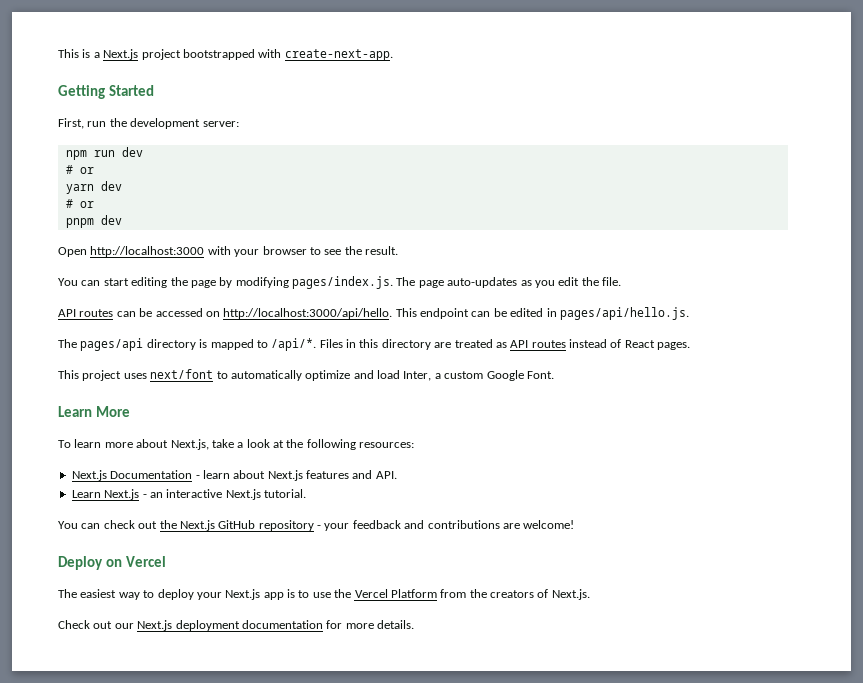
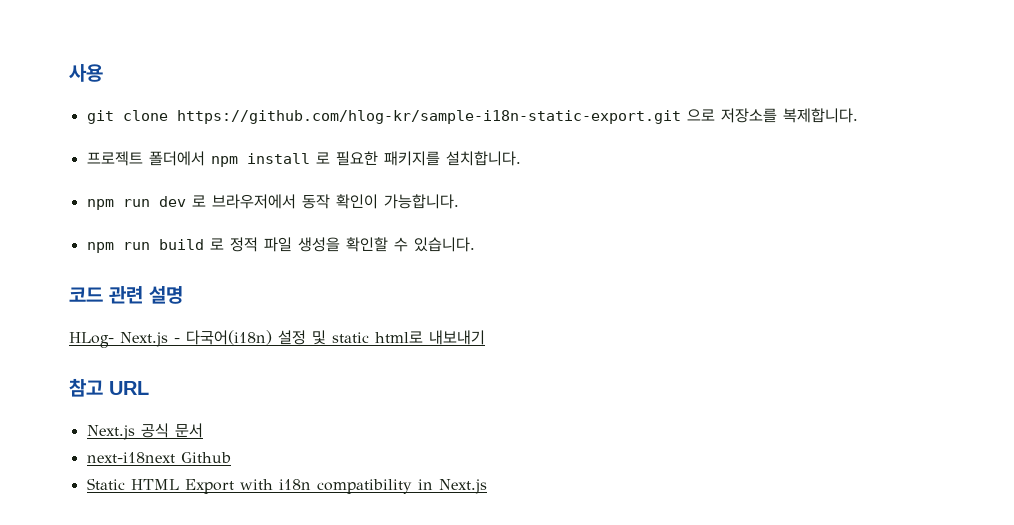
- This is a Next.js project bootstrapped with create-next-app.
- Getting Started
- First, run the development server:
- npm run dev
- # or
- yarn dev
- # or
- pnpm dev
- Open http://localhost:3000 with your browser to see the result.
- You can start editing the page by modifying pages/index.js. The page auto-updates as you edit the file.
- API routes can be accessed on http://localhost:3000/api/hello. This endpoint can be edited in pages/api/hello.js.
- The pages/api directory is mapped to /api/*. Files in this directory are treated as API routes instead of React pages.
- This project uses next/font to automatically optimize and load Inter, a custom Google Font.
- Learn More
- To learn more about Next.js, take a look at the following resources:
- Next.js Documentation - learn about Next.js features and API.
- Learn Next.js - an interactive Next.js tutorial.
- You can check out the Next.js GitHub repository - your feedback and contributions are welcome!
- Deploy on Vercel
- The easiest way to deploy your Next.js app is to use the Vercel Platform from the creators of Next.js.
- Check out our Next.js deployment documentation for more details.
+ 사용
+ git clone https://github.com/hlog-kr/sample-i18n-static-export.git 으로 저장소를 복제합니다.
+ 프로젝트 폴더에서 npm install 로 필요한 패키지를 설치합니다.
+ npm run dev 로 브라우저에서 동작 확인이 가능합니다.
+ npm run build 로 정적 파일 생성을 확인할 수 있습니다.
+ 코드 관련 설명
+ HLog- Next.js - 다국어(i18n) 설정 및 static html로 내보내기
+ 참고 URL
+ Next.js 공식 문서
+ next-i18next Github
+ Static HTML Export with i18n compatibility in Next.js

